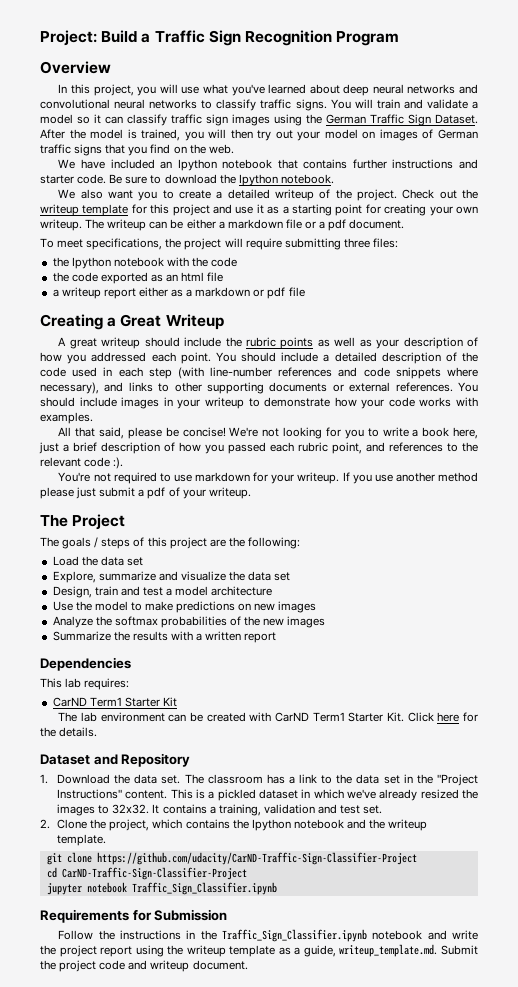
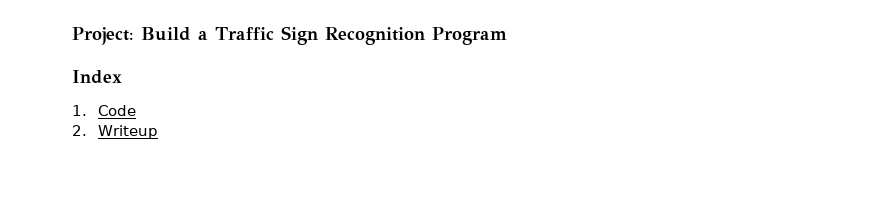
- Overview
- In this project, you will use what you've learned about deep neural networks and convolutional neural networks to classify traffic signs. You will train and validate a model so it can classify traffic sign images using the German Traffic Sign Dataset. After the model is trained, you will then try out your model on images of German traffic signs that you find on the web.
- We have included an Ipython notebook that contains further instructions and starter code. Be sure to download the Ipython notebook.
- We also want you to create a detailed writeup of the project. Check out the writeup template for this project and use it as a starting point for creating your own writeup. The writeup can be either a markdown file or a pdf document.
- To meet specifications, the project will require submitting three files:
- the Ipython notebook with the code
- the code exported as an html file
- a writeup report either as a markdown or pdf file
- Creating a Great Writeup
- A great writeup should include the rubric points as well as your description of how you addressed each point. You should include a detailed description of the code used in each step (with line-number references and code snippets where necessary), and links to other supporting documents or external references. You should include images in your writeup to demonstrate how your code works with examples.
- All that said, please be concise! We're not looking for you to write a book here, just a brief description of how you passed each rubric point, and references to the relevant code :).
- You're not required to use markdown for your writeup. If you use another method please just submit a pdf of your writeup.
- The Project
- The goals / steps of this project are the following:
- Load the data set
- Explore, summarize and visualize the data set
- Design, train and test a model architecture
- Use the model to make predictions on new images
- Analyze the softmax probabilities of the new images
- Summarize the results with a written report
- Dependencies
- This lab requires:
- CarND Term1 Starter Kit
- The lab environment can be created with CarND Term1 Starter Kit. Click here for the details.
- Dataset and Repository
- 1. Download the data set. The classroom has a link to the data set in the "Project Instructions" content. This is a pickled dataset in which we've already resized the images to 32x32. It contains a training, validation and test set.
- 2. Clone the project, which contains the Ipython notebook and the writeup template.
- git clone https://github.com/udacity/CarND-Traffic-Sign-Classifier-Project
- cd CarND-Traffic-Sign-Classifier-Project
- jupyter notebook Traffic_Sign_Classifier.ipynb
- Requirements for Submission
- Follow the instructions in the Traffic_Sign_Classifier.ipynb notebook and write the project report using the writeup template as a guide, writeup_template.md. Submit the project code and writeup document.
+ Index
+ 1. Code
+ 2. Writeup

